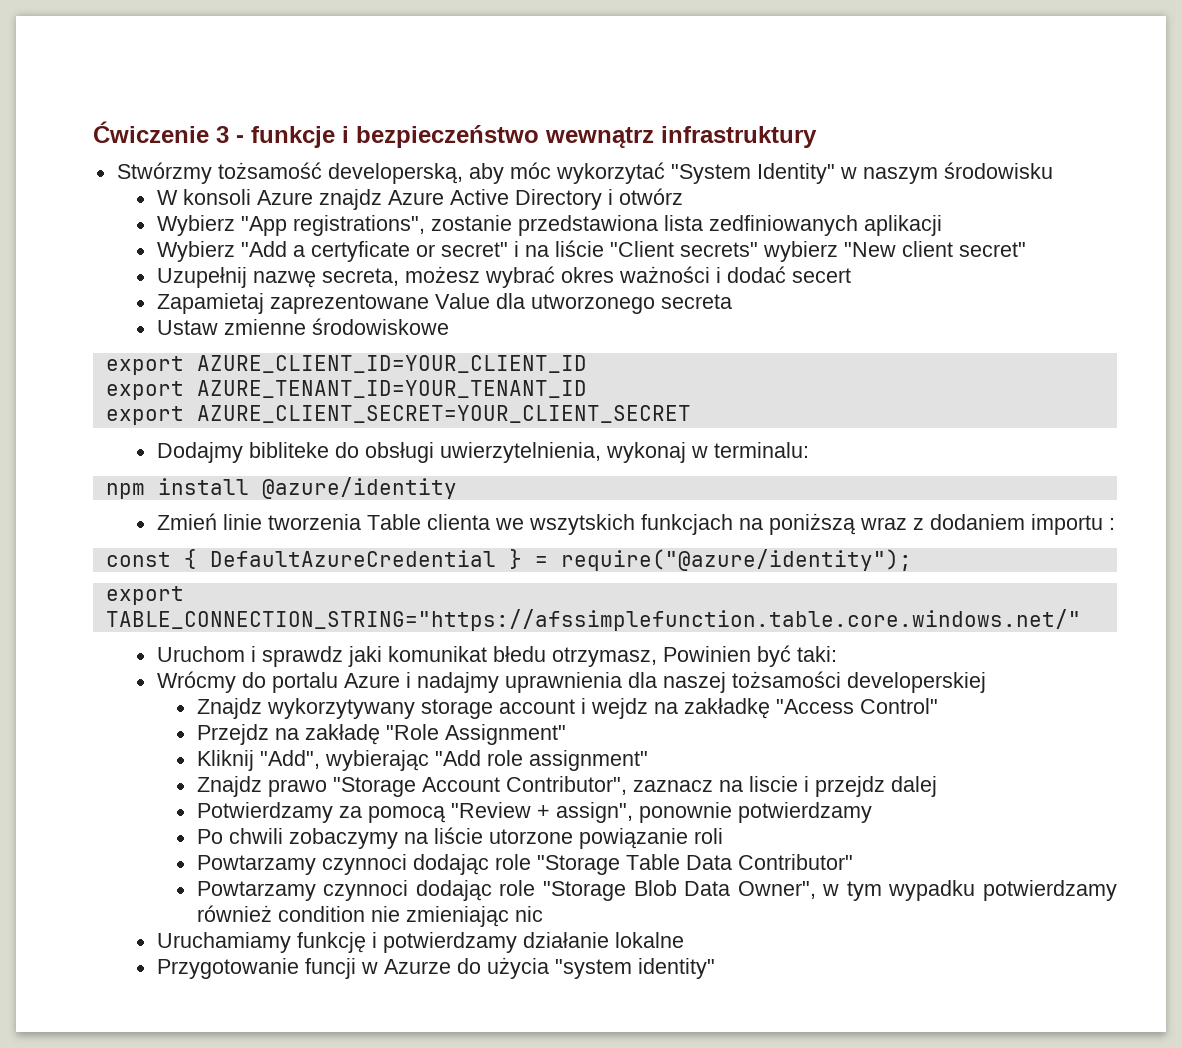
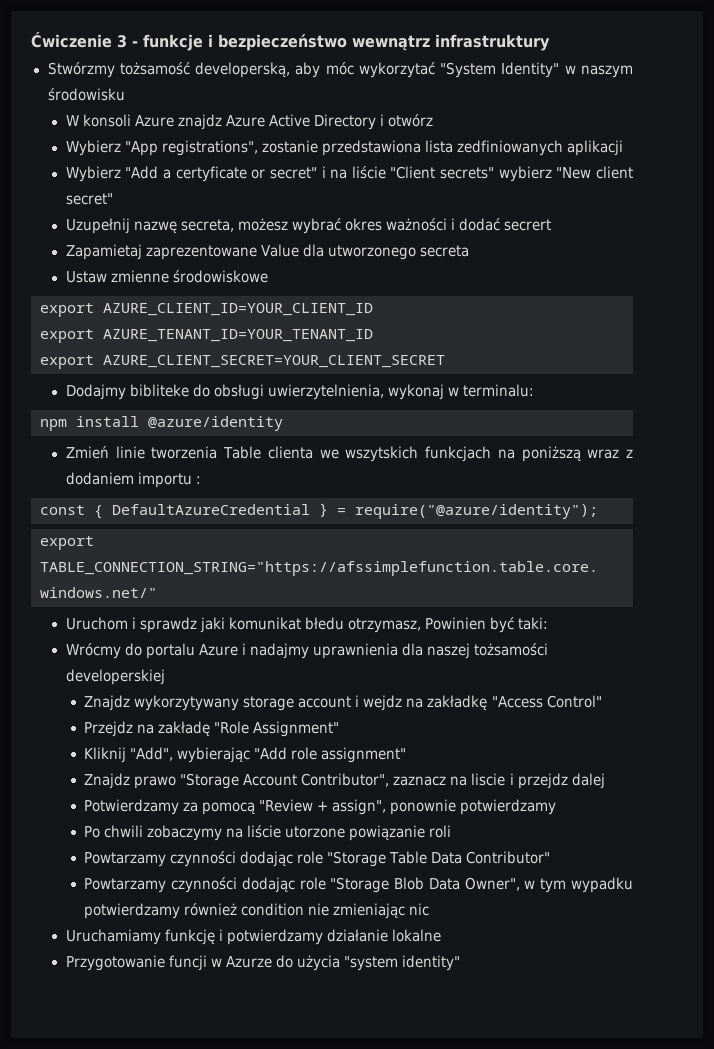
- Uzupełnij nazwę secreta, możesz wybrać okres ważności i dodać secert
+ Uzupełnij nazwę secreta, możesz wybrać okres ważności i dodać secrert
- Powtarzamy czynnoci dodając role "Storage Table Data Contributor"
+ Powtarzamy czynności dodając role "Storage Table Data Contributor"
- Powtarzamy czynnoci dodając role "Storage Blob Data Owner", w tym wypadku potwierdzamy również condition nie zmieniając nic
+ Powtarzamy czynności dodając role "Storage Blob Data Owner", w tym wypadku potwierdzamy również condition nie zmieniając nic

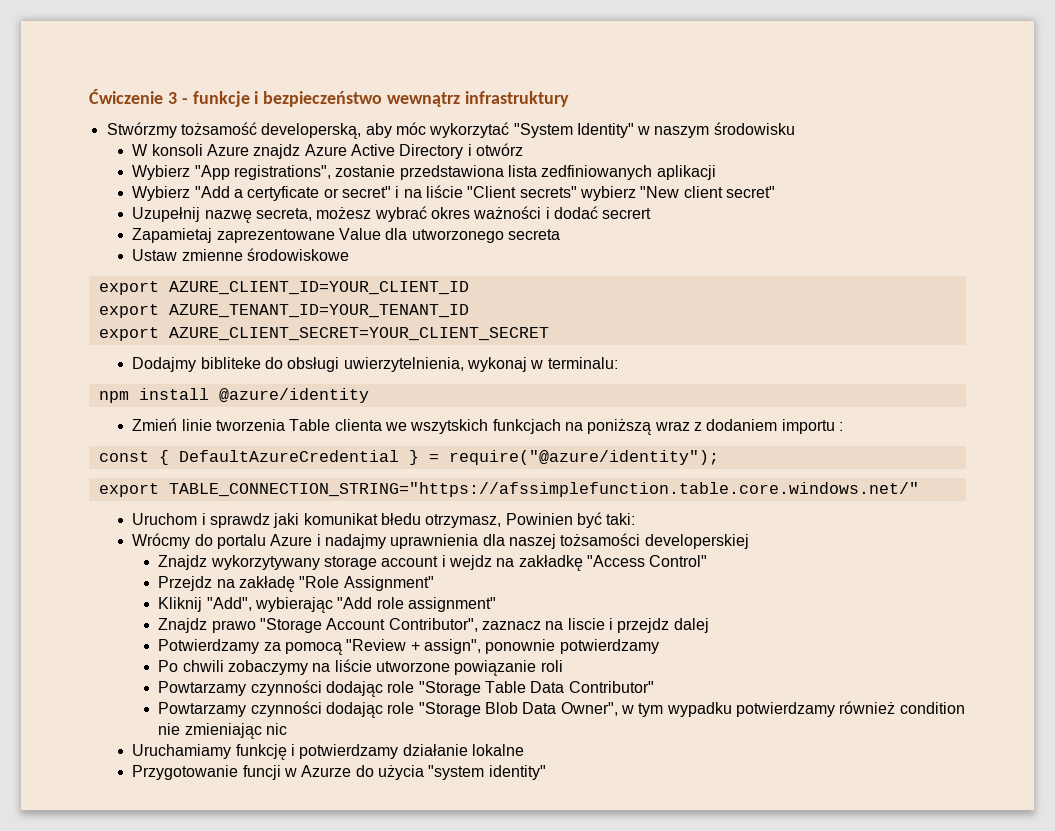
- Po chwili zobaczymy na liście utorzone powiązanie roli
+ Po chwili zobaczymy na liście utworzone powiązanie roli

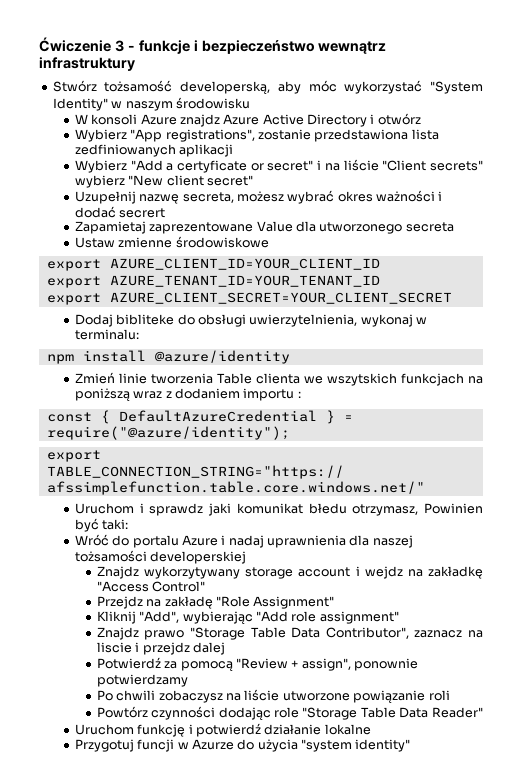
- Stwórzmy tożsamość developerską, aby móc wykorzytać "System Identity" w naszym środowisku
+ Stwórz tożsamość developerską, aby móc wykorzystać "System Identity" w naszym środowisku
- Dodajmy bibliteke do obsługi uwierzytelnienia, wykonaj w terminalu:
+ Dodaj bibliteke do obsługi uwierzytelnienia, wykonaj w terminalu:
- Wrócmy do portalu Azure i nadajmy uprawnienia dla naszej tożsamości developerskiej
+ Wróć do portalu Azure i nadaj uprawnienia dla naszej tożsamości developerskiej
- Znajdz prawo "Storage Account Contributor", zaznacz na liscie i przejdz dalej
+ Znajdz prawo "Storage Table Data Contributor", zaznacz na liscie i przejdz dalej
- Potwierdzamy za pomocą "Review + assign", ponownie potwierdzamy
+ Potwierdź za pomocą "Review + assign", ponownie potwierdzamy
- Po chwili zobaczymy na liście utworzone powiązanie roli
+ Po chwili zobaczysz na liście utworzone powiązanie roli
- Powtarzamy czynności dodając role "Storage Table Data Contributor"
- Powtarzamy czynności dodając role "Storage Blob Data Owner", w tym wypadku potwierdzamy również condition nie zmieniając nic
- Uruchamiamy funkcję i potwierdzamy działanie lokalne
+ Powtórz czynności dodając role "Storage Table Data Reader"
+ Uruchom funkcję i potwierdź działanie lokalne
- Przygotowanie funcji w Azurze do użycia "system identity"
+ Przygotuj funcji w Azurze do użycia "system identity"

